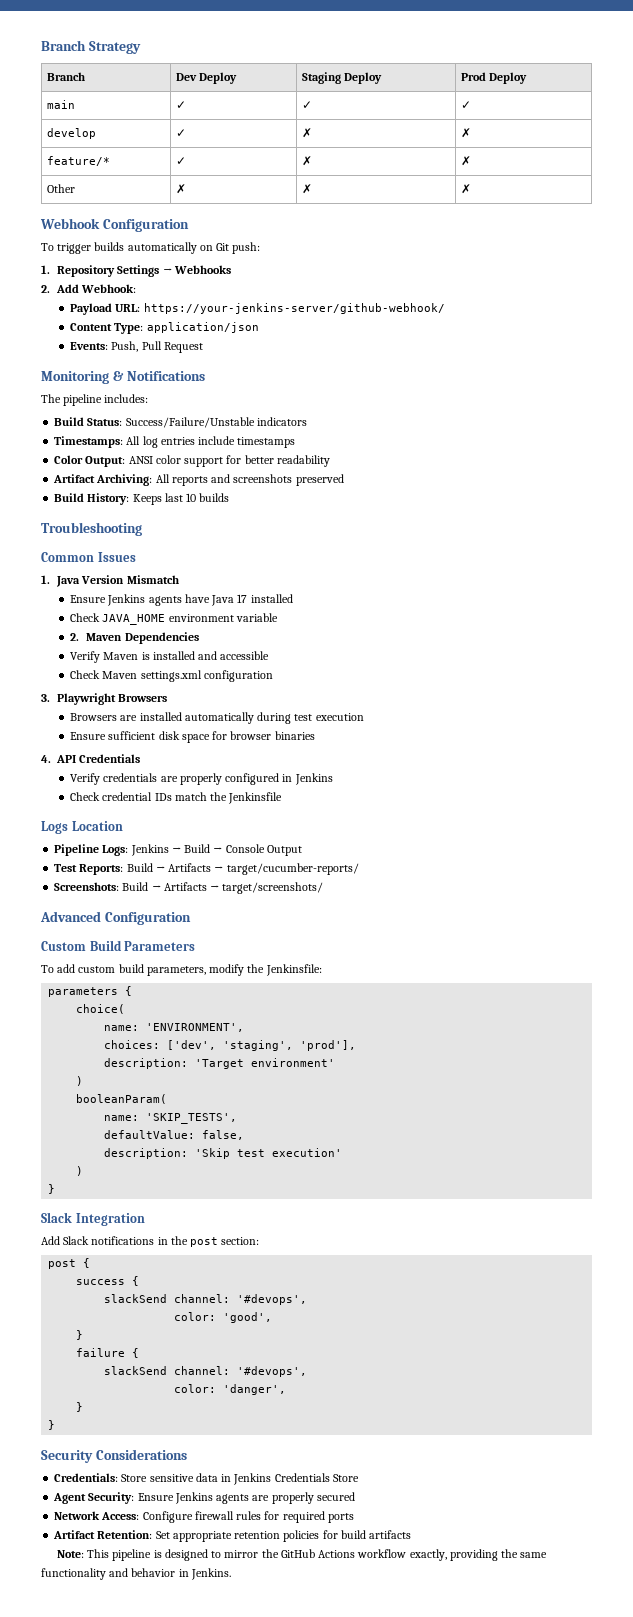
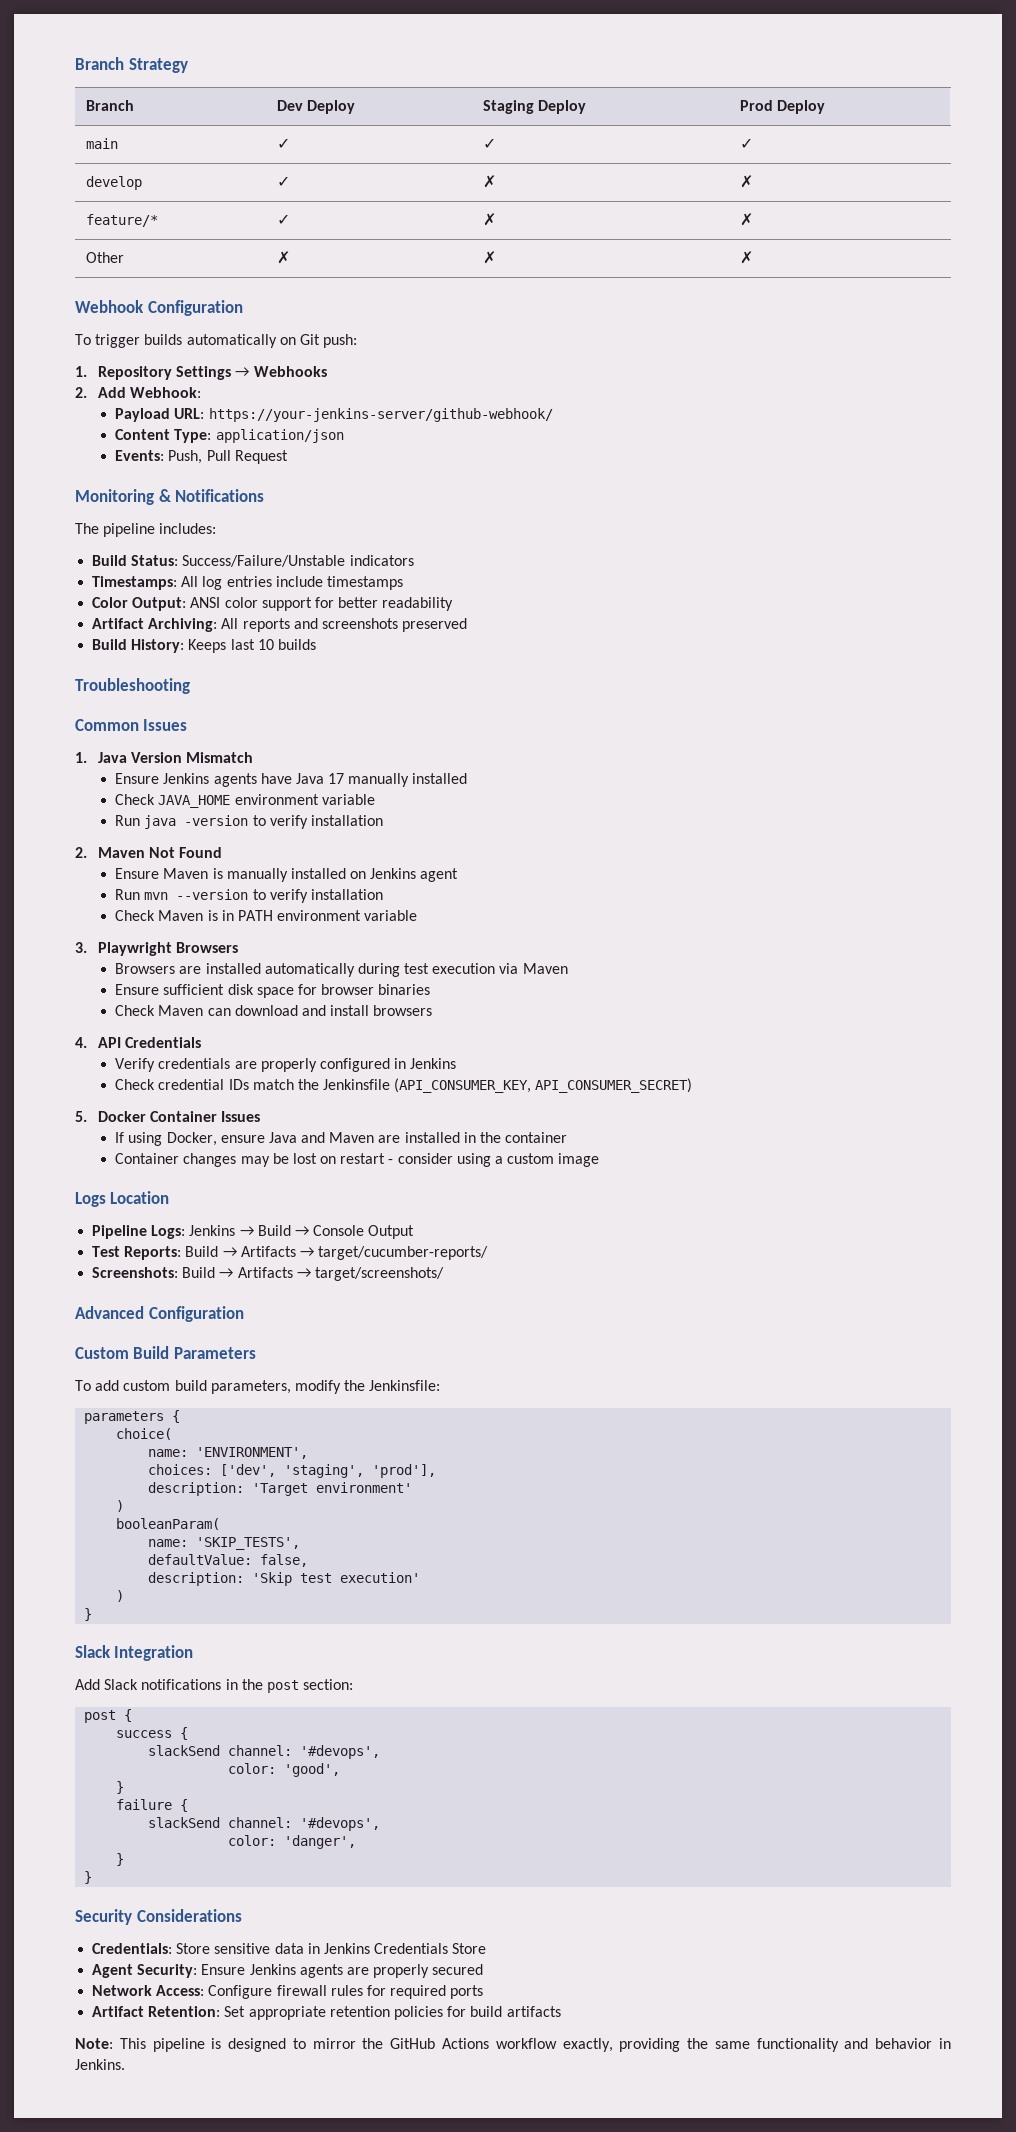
- Ensure Jenkins agents have Java 17 installed
+ Ensure Jenkins agents have Java 17 manually installed
- 2. Maven Dependencies
- Verify Maven is installed and accessible
- Check Maven settings.xml configuration
+ Run java -version to verify installation
+ 2. Maven Not Found
+ Ensure Maven is manually installed on Jenkins agent
+ Run mvn --version to verify installation
+ Check Maven is in PATH environment variable
- Browsers are installed automatically during test execution
+ Browsers are installed automatically during test execution via Maven
+ Check Maven can download and install browsers
- Check credential IDs match the Jenkinsfile
+ Check credential IDs match the Jenkinsfile (API_CONSUMER_KEY, API_CONSUMER_SECRET)
+ 5. Docker Container Issues
+ If using Docker, ensure Java and Maven are installed in the container
+ Container changes may be lost on restart - consider using a custom image

